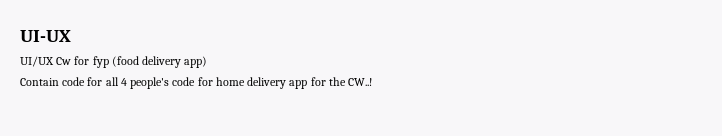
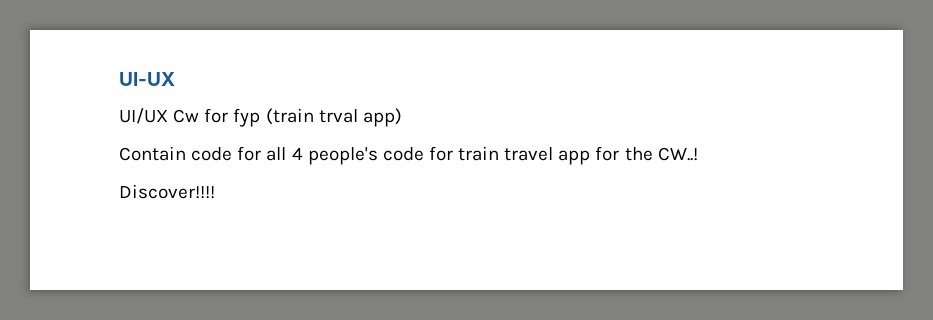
- UI/UX Cw for fyp (food delivery app)
+ UI/UX Cw for fyp (train trval app)
- Contain code for all 4 people's code for home delivery app for the CW..!
+ Contain code for all 4 people's code for train travel app for the CW..!
+ Discover!!!!

